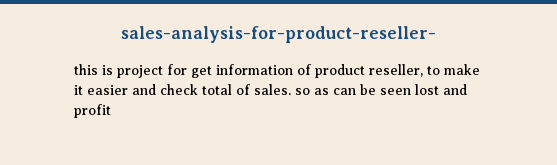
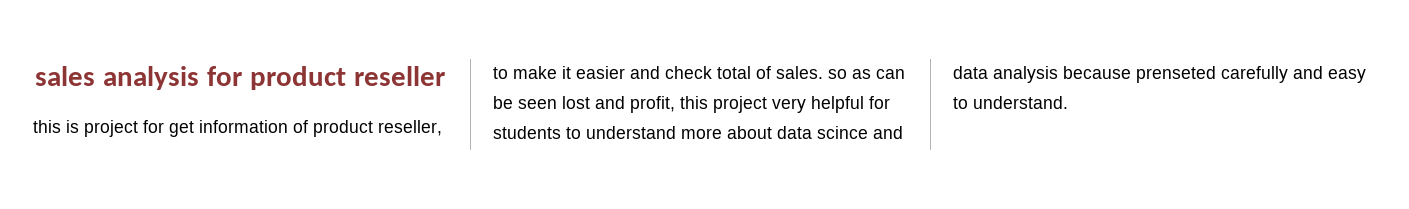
- sales-analysis-for-product-reseller-
+ sales analysis for product reseller
- this is project for get information of product reseller, to make it easier and check total of sales. so as can be seen lost and profit
+ this is project for get information of product reseller, to make it easier and check total of sales. so as can be seen lost and profit, this project very helpful for students to understand more about data scince and data analysis because prenseted carefully and easy to understand.

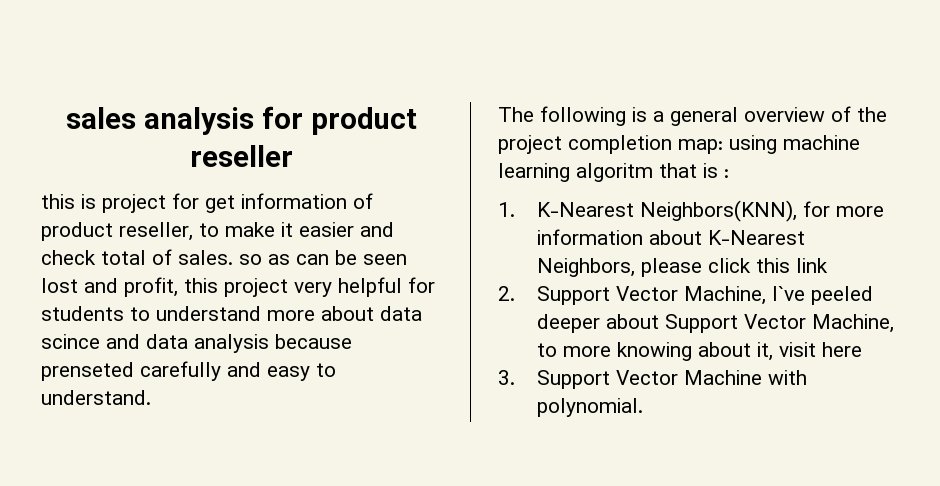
+ The following is a general overview of the project completion map: using machine learning algoritm that is :
+ 1. K-Nearest Neighbors(KNN), for more information about K-Nearest Neighbors, please click this link
+ 2. Support Vector Machine, I`ve peeled deeper about Support Vector Machine, to more knowing about it, visit here
+ 3. Support Vector Machine with polynomial.

